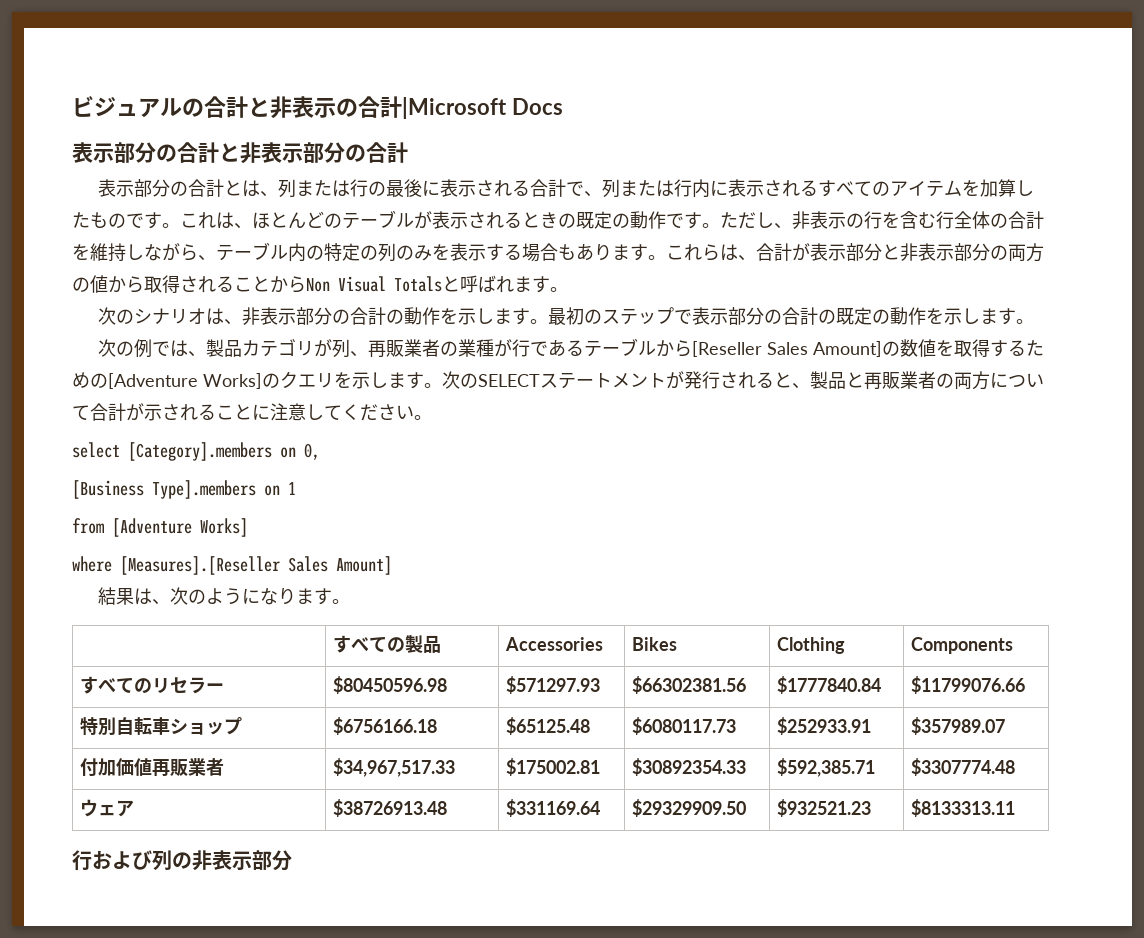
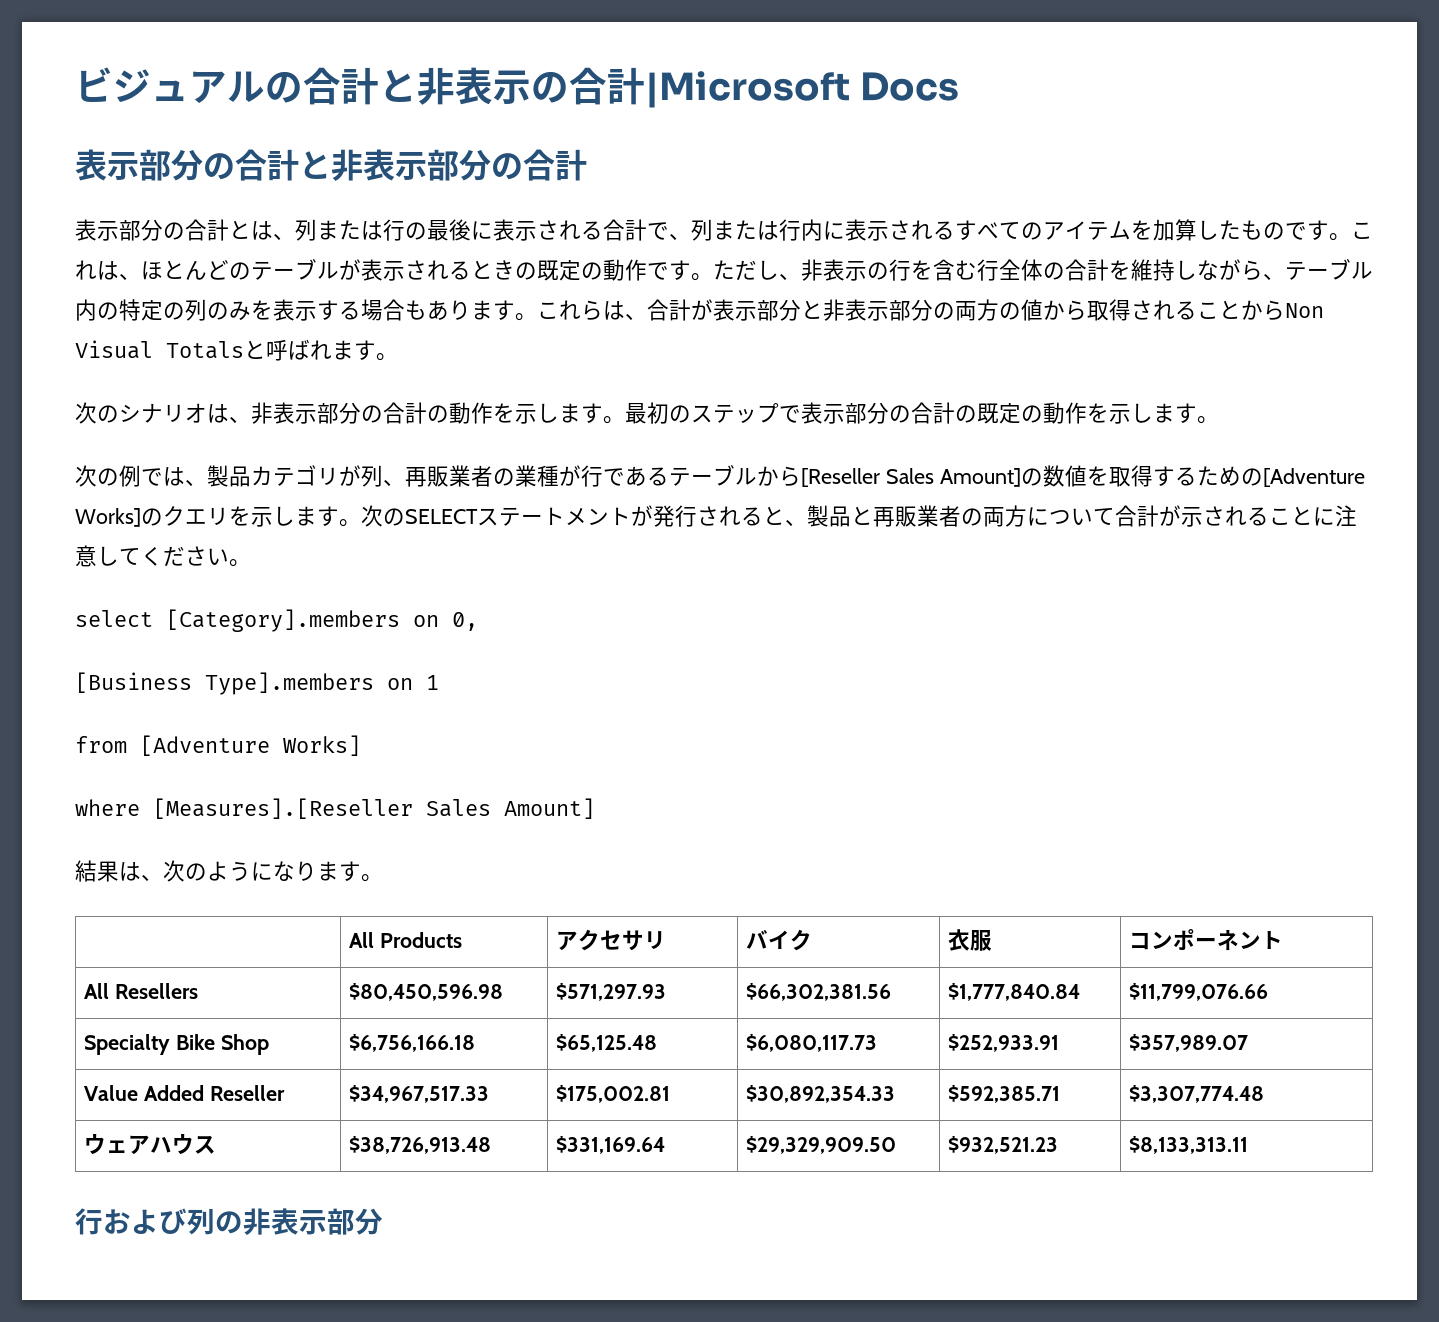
- | すべての製品 | Accessories | Bikes | Clothing | Components
- すべてのリセラー | $80450596.98 | $571297.93 | $66302381.56 | $1777840.84 | $11799076.66
- 特別自転車ショップ | $6756166.18 | $65125.48 | $6080117.73 | $252933.91 | $357989.07
- 付加価値再販業者 | $34,967,517.33 | $175002.81 | $30892354.33 | $592,385.71 | $3307774.48
+ | All Products | アクセサリ | バイク | 衣服 | コンポーネント
+ All Resellers | $80,450,596.98 | $571,297.93 | $66,302,381.56 | $1,777,840.84 | $11,799,076.66
+ Specialty Bike Shop | $6,756,166.18 | $65,125.48 | $6,080,117.73 | $252,933.91 | $357,989.07
+ Value Added Reseller | $34,967,517.33 | $175,002.81 | $30,892,354.33 | $592,385.71 | $3,307,774.48
- ウェア | $38726913.48 | $331169.64 | $29329909.50 | $932521.23 | $8133313.11
+ ウェアハウス | $38,726,913.48 | $331,169.64 | $29,329,909.50 | $932,521.23 | $8,133,313.11

